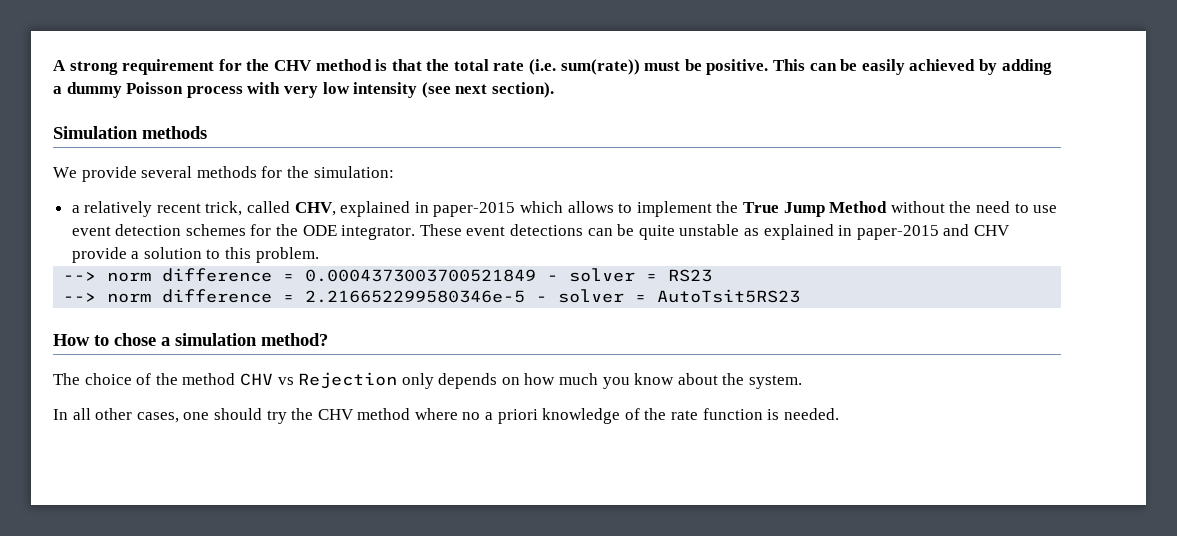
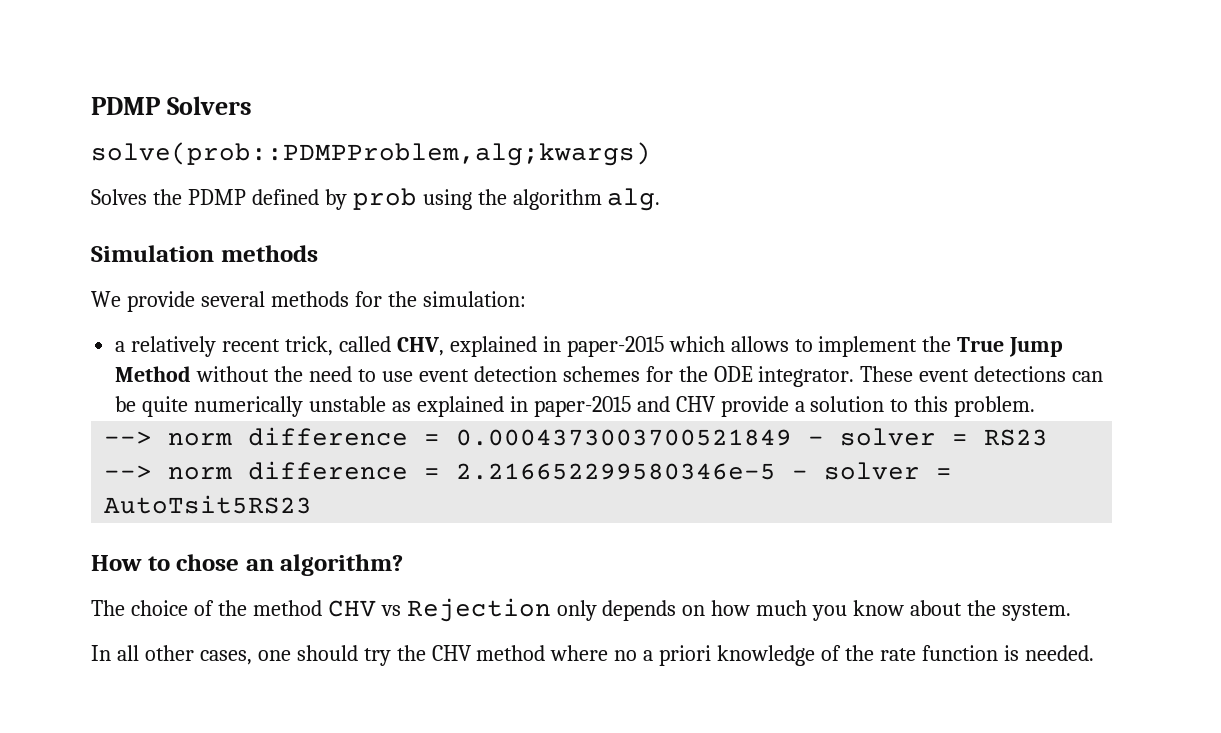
- A strong requirement for the CHV method is that the total rate (i.e. sum(rate)) must be positive. This can be easily achieved by adding a dummy Poisson process with very low intensity (see next section).
+ PDMP Solvers
+ solve(prob::PDMPProblem,alg;kwargs)
+ Solves the PDMP defined by prob using the algorithm alg.
- These event detections can be quite unstable as explained in paper-2015 and CHV provide a solution to this problem.
+ These event detections can be quite numerically unstable as explained in paper-2015 and CHV provide a solution to this problem.
- How to chose a simulation method?
+ How to chose an algorithm?

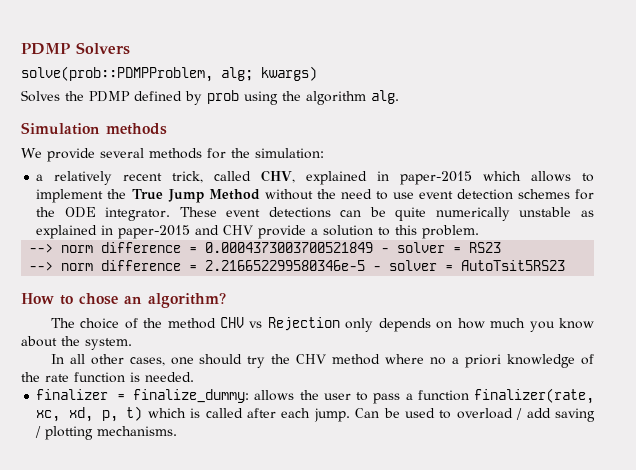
- solve(prob::PDMPProblem,alg;kwargs)
+ solve(prob::PDMPProblem, alg; kwargs)
+ finalizer = finalize_dummy: allows the user to pass a function finalizer(rate, xc, xd, p, t) which is called after each jump. Can be used to overload / add saving / plotting mechanisms.

